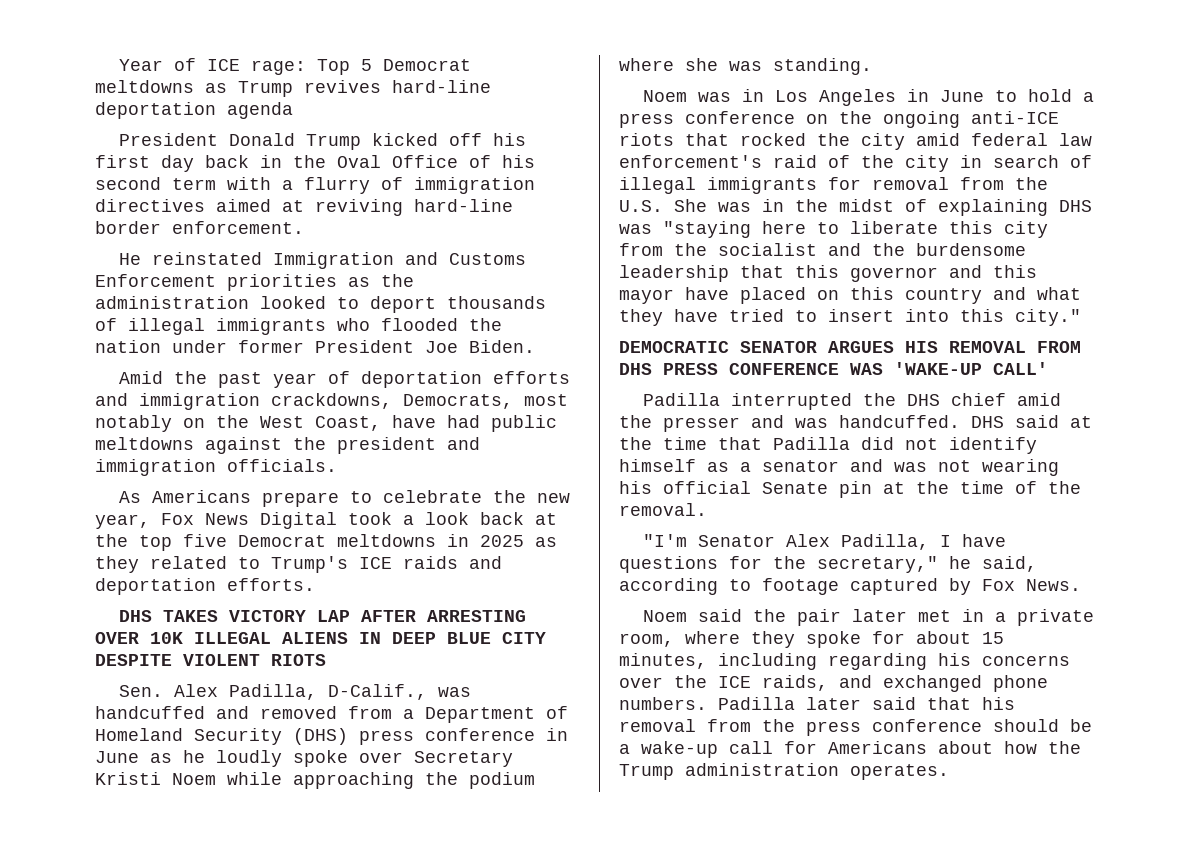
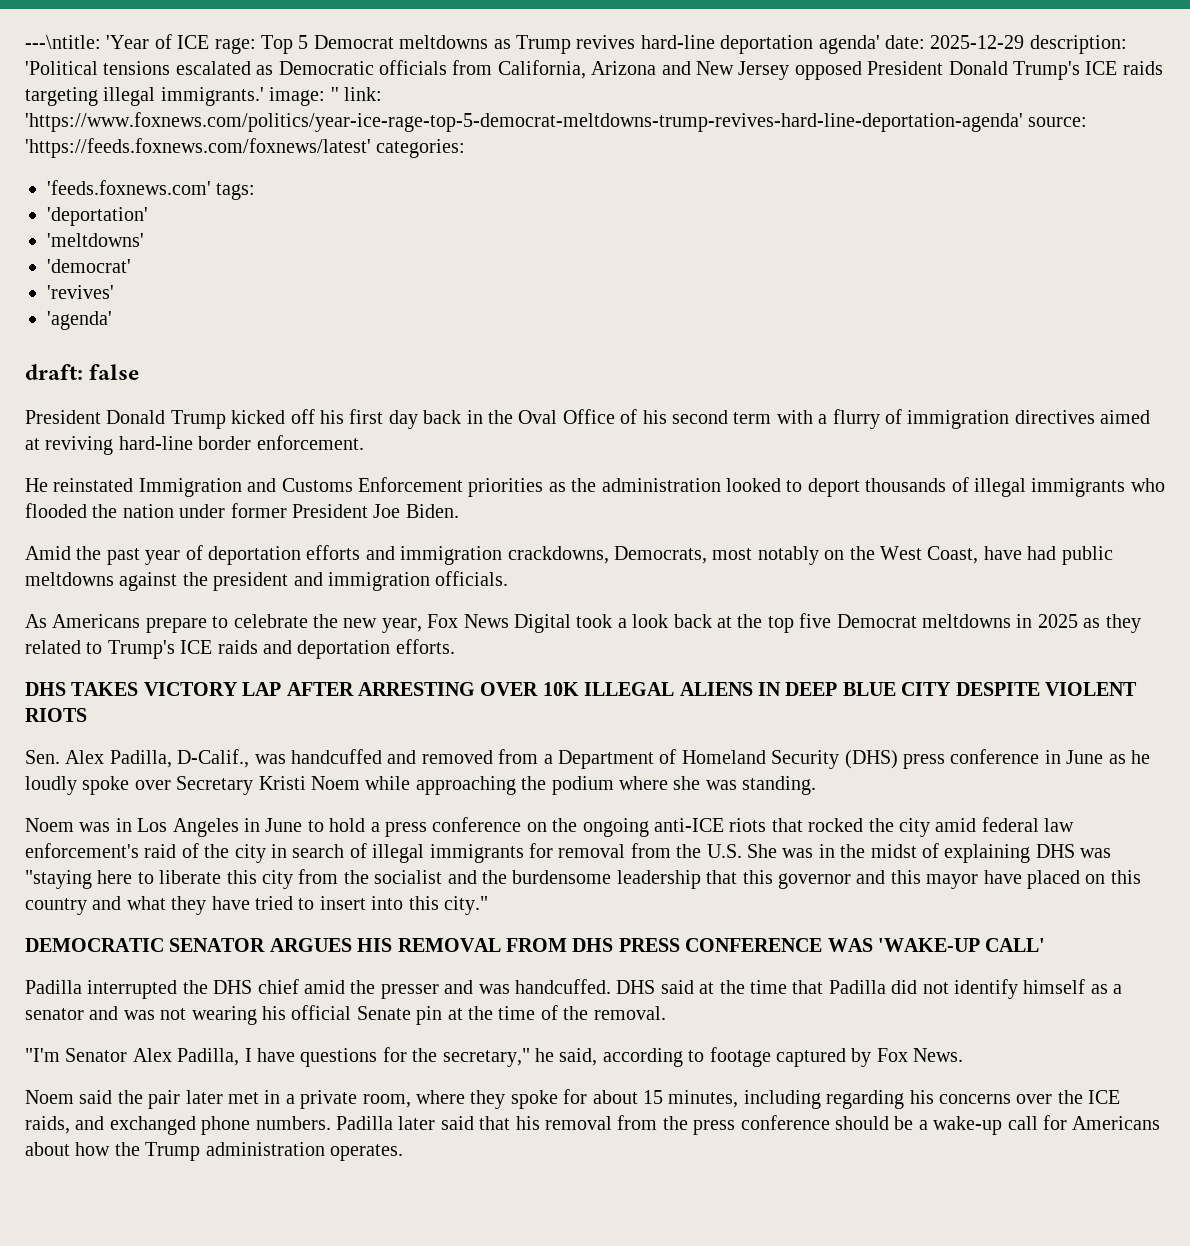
- Year of ICE rage: Top 5 Democrat meltdowns as Trump revives hard-line deportation agenda
+ ---\ntitle: 'Year of ICE rage: Top 5 Democrat meltdowns as Trump revives hard-line deportation agenda' date: 2025-12-29 description: 'Political tensions escalated as Democratic officials from California, Arizona and New Jersey opposed President Donald Trump's ICE raids targeting illegal immigrants.' image: '' link: 'https://www.foxnews.com/politics/year-ice-rage-top-5-democrat-meltdowns-trump-revives-hard-line-deportation-agenda' source: 'https://feeds.foxnews.com/foxnews/latest' categories:
+ 'feeds.foxnews.com' tags:
+ 'deportation'
+ 'meltdowns'
+ 'democrat'
+ 'revives'
+ 'agenda'
+ draft: false

